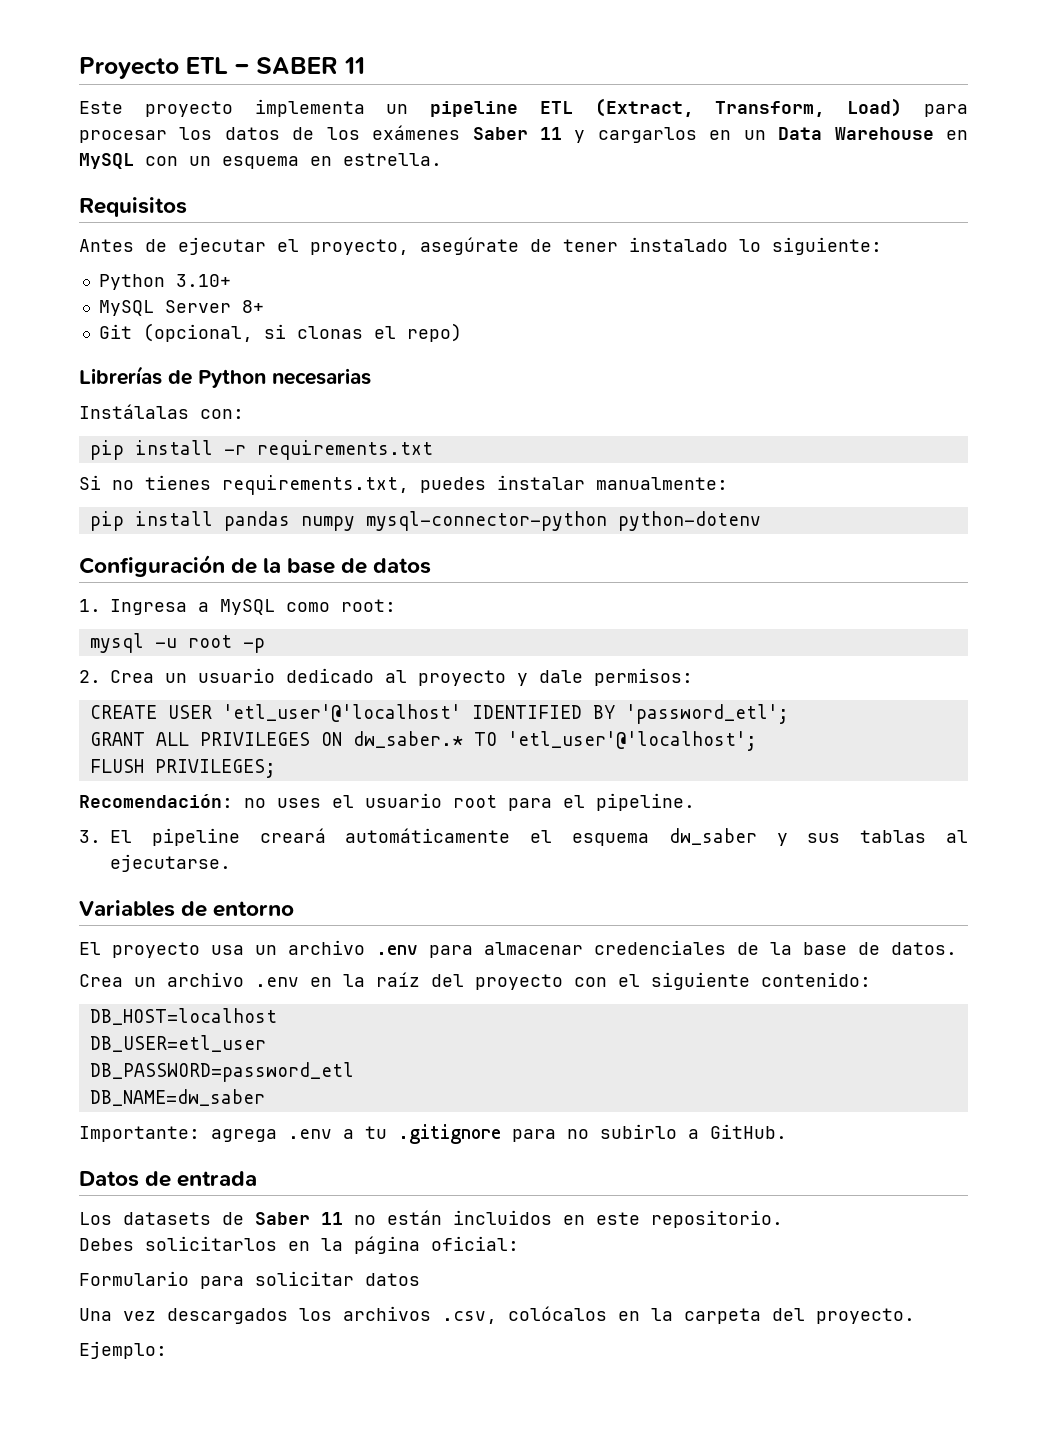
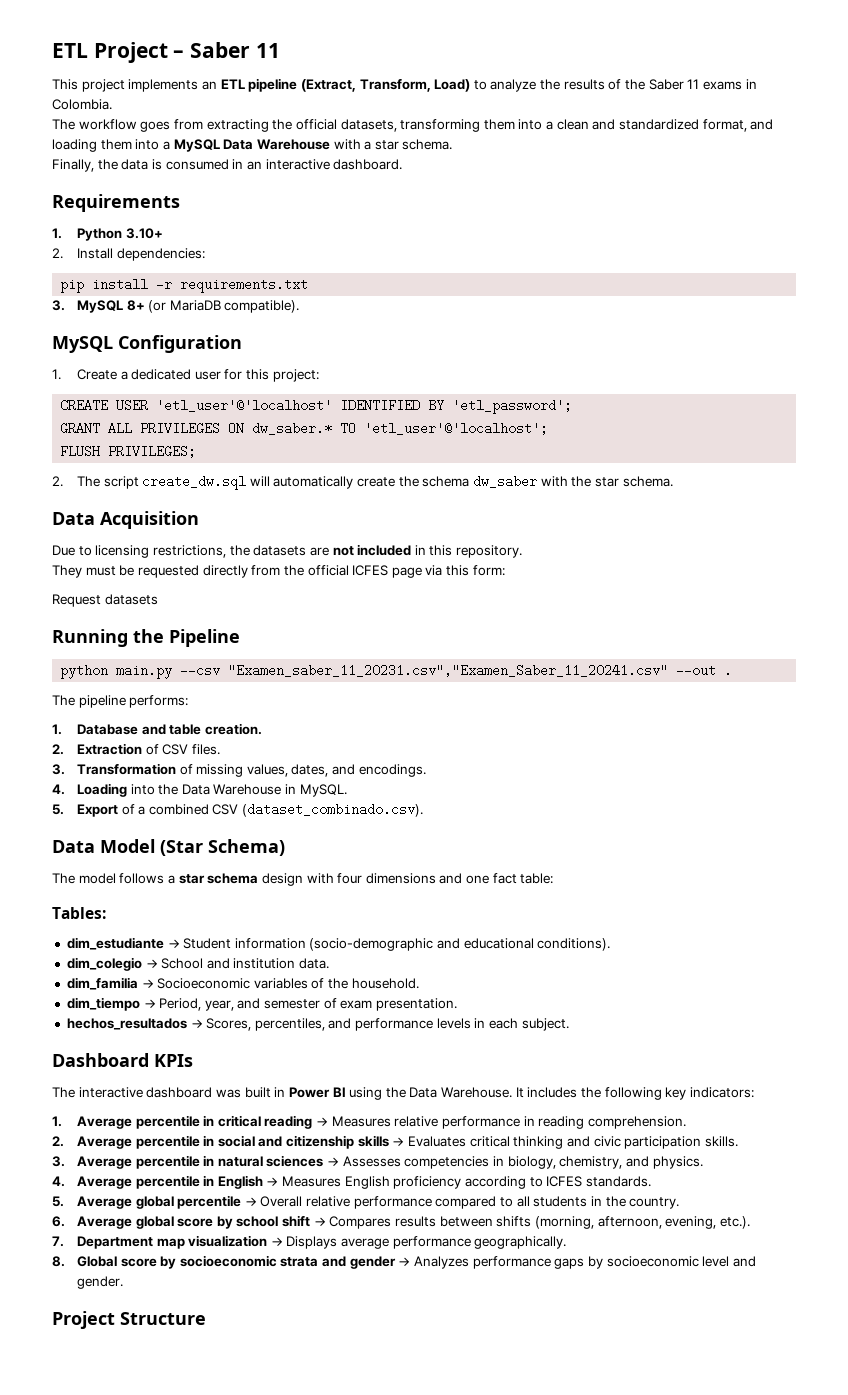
- Proyecto ETL – SABER 11
- Este proyecto implementa un pipeline ETL (Extract, Transform, Load) para procesar los datos de los exámenes Saber 11 y cargarlos en un Data Warehouse en MySQL con un esquema en estrella.
- Requisitos
- Antes de ejecutar el proyecto, asegúrate de tener instalado lo siguiente:
- Python 3.10+
- MySQL Server 8+
- Git (opcional, si clonas el repo)
- Librerías de Python necesarias
- Instálalas con:
+ ETL Project – Saber 11
+ This project implements an ETL pipeline (Extract, Transform, Load) to analyze the results of the Saber 11 exams in Colombia.
+ The workflow goes from extracting the official datasets, transforming them into a clean and standardized format, and loading them into a MySQL Data Warehouse with a star schema.
+ Finally, the data is consumed in an interactive dashboard.
+ Requirements
+ 1. Python 3.10+
+ 2. Install dependencies:
  pip install -r requirements.txt
- Si no tienes requirements.txt, puedes instalar manualmente:
- pip install pandas numpy mysql-connector-python python-dotenv
- Configuración de la base de datos
- 1. Ingresa a MySQL como root:
- mysql -u root -p
- 2. Crea un usuario dedicado al proyecto y dale permisos:
+ 3. MySQL 8+ (or MariaDB compatible).
+ MySQL Configuration
+ 1. Create a dedicated user for this project:
- CREATE USER 'etl_user'@'localhost' IDENTIFIED BY 'password_etl';
+ CREATE USER 'etl_user'@'localhost' IDENTIFIED BY 'etl_password';
- Recomendación: no uses el usuario root para el pipeline.
- 3. El pipeline creará automáticamente el esquema dw_saber y sus tablas al ejecutarse.
- Variables de entorno
- El proyecto usa un archivo .env para almacenar credenciales de la base de datos.
- Crea un archivo .env en la raíz del proyecto con el siguiente contenido:
- DB_HOST=localhost
- DB_USER=etl_user
- DB_PASSWORD=password_etl
- DB_NAME=dw_saber
- Importante: agrega .env a tu .gitignore para no subirlo a GitHub.
- Datos de entrada
- Los datasets de Saber 11 no están incluidos en este repositorio.
- Debes solicitarlos en la página oficial:
- Formulario para solicitar datos
- Una vez descargados los archivos .csv, colócalos en la carpeta del proyecto.
- Ejemplo:
+ 2. The script create_dw.sql will automatically create the schema dw_saber with the star schema.
+ Data Acquisition
+ Due to licensing restrictions, the datasets are not included in this repository.
+ They must be requested directly from the official ICFES page via this form:
+ Request datasets
+ Running the Pipeline
+ python main.py --csv "Examen_saber_11_20231.csv","Examen_Saber_11_20241.csv" --out .
+ The pipeline performs:
+ 1. Database and table creation.
+ 2. Extraction of CSV files.
+ 3. Transformation of missing values, dates, and encodings.
+ 4. Loading into the Data Warehouse in MySQL.
+ 5. Export of a combined CSV (dataset_combinado.csv).
+ Data Model (Star Schema)
+ The model follows a star schema design with four dimensions and one fact table:
+ Tables:
+ dim_estudiante → Student information (socio-demographic and educational conditions).
+ dim_colegio → School and institution data.
+ dim_familia → Socioeconomic variables of the household.
+ dim_tiempo → Period, year, and semester of exam presentation.
+ hechos_resultados → Scores, percentiles, and performance levels in each subject.
+ Dashboard KPIs
+ The interactive dashboard was built in Power BI using the Data Warehouse. It includes the following key indicators:
+ 1. Average percentile in critical reading → Measures relative performance in reading comprehension.
+ 2. Average percentile in social and citizenship skills → Evaluates critical thinking and civic participation skills.
+ 3. Average percentile in natural sciences → Assesses competencies in biology, chemistry, and physics.
+ 4. Average percentile in English → Measures English proficiency according to ICFES standards.
+ 5. Average global percentile → Overall relative performance compared to all students in the country.
+ 6. Average global score by school shift → Compares results between shifts (morning, afternoon, evening, etc.).
+ 7. Department map visualization → Displays average performance geographically.
+ 8. Global score by socioeconomic strata and gender → Analyzes performance gaps by socioeconomic level and gender.
+ Project Structure

